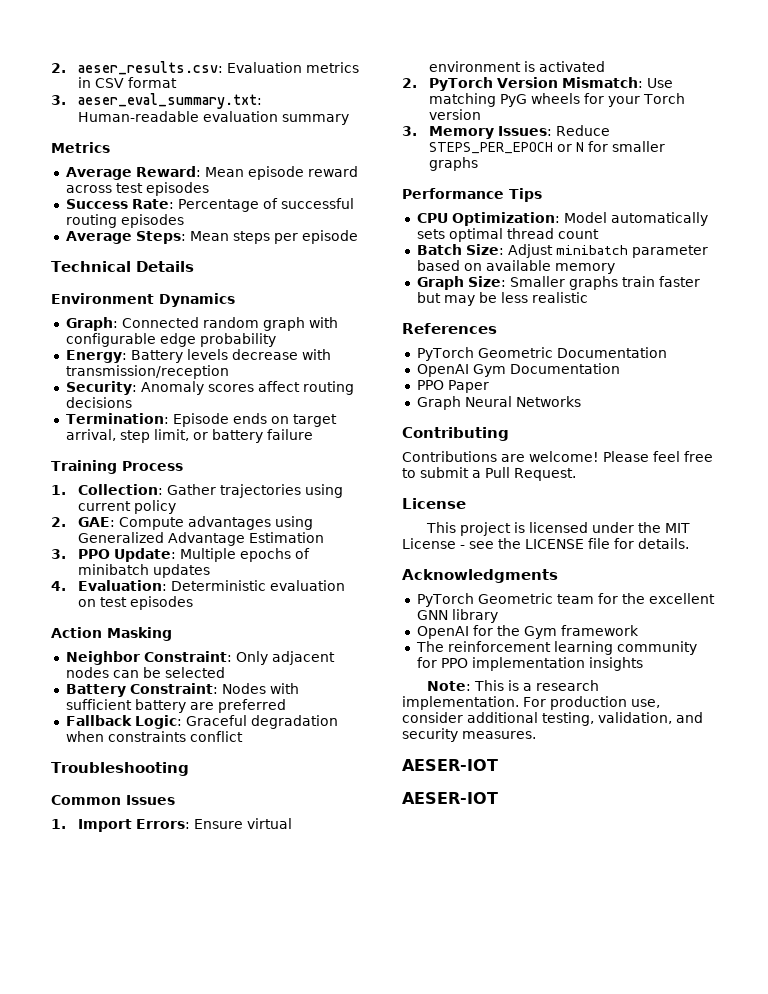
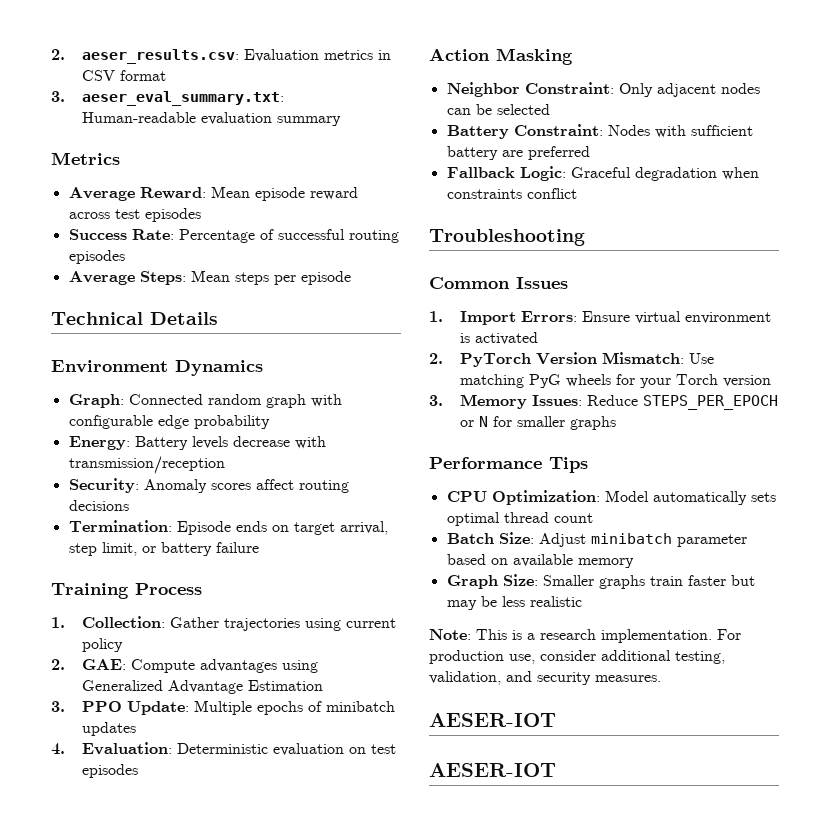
- References
- PyTorch Geometric Documentation
- OpenAI Gym Documentation
- PPO Paper
- Graph Neural Networks
- Contributing
- Contributions are welcome! Please feel free to submit a Pull Request.
- License
- This project is licensed under the MIT License - see the LICENSE file for details.
- Acknowledgments
- PyTorch Geometric team for the excellent GNN library
- OpenAI for the Gym framework
- The reinforcement learning community for PPO implementation insights

